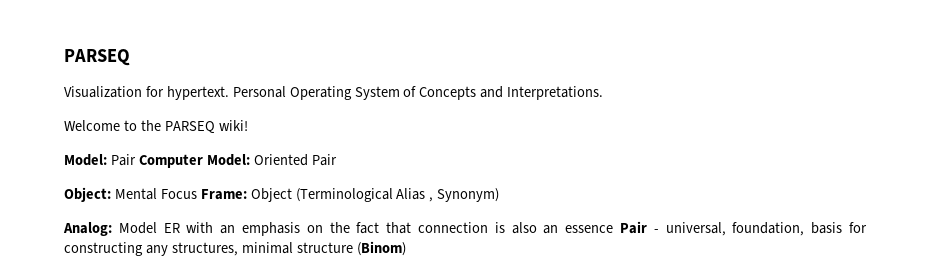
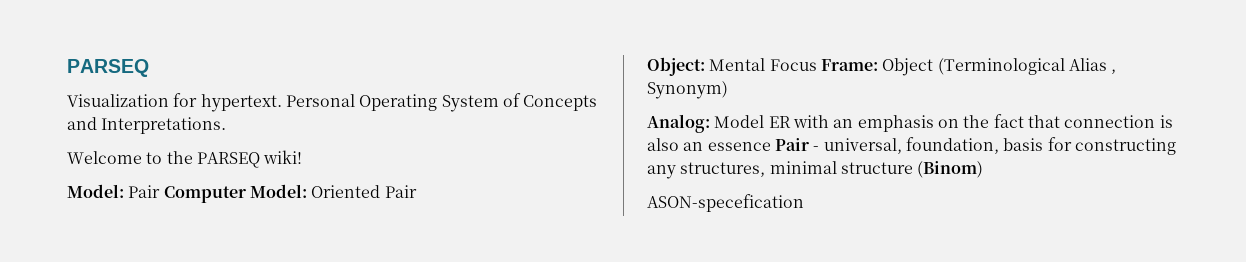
+ ASON-specefication

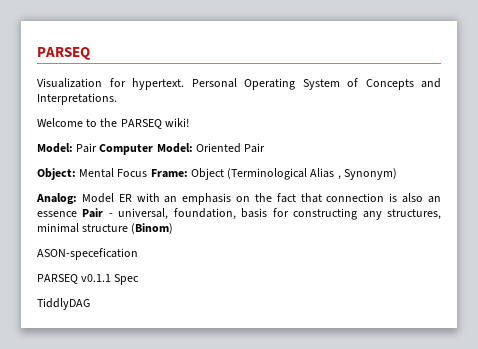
+ PARSEQ v0.1.1 Spec
+ TiddlyDAG

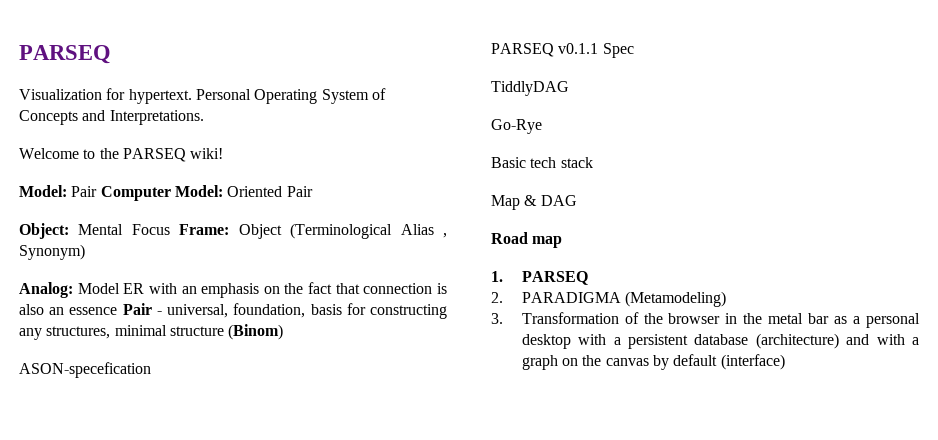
+ Go-Rye
+ Basic tech stack
+ Map & DAG
+ Road map
+ 1. PARSEQ
+ 2. PARADIGMA (Metamodeling)
+ 3. Transformation of the browser in the metal bar as a personal desktop with a persistent database (architecture) and with a graph on the canvas by default (interface)

